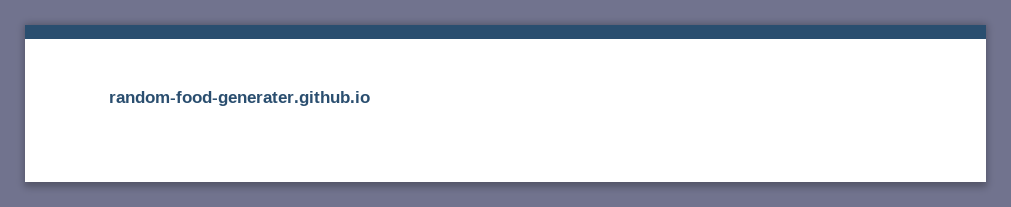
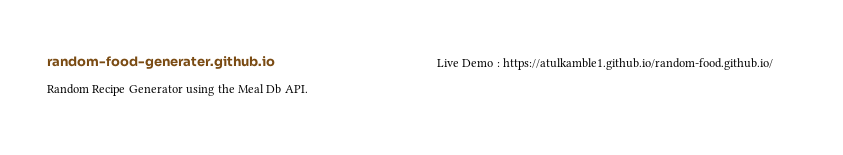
+ Random Recipe Generator using the Meal Db API.
+ Live Demo : https://atulkamble1.github.io/random-food.github.io/

